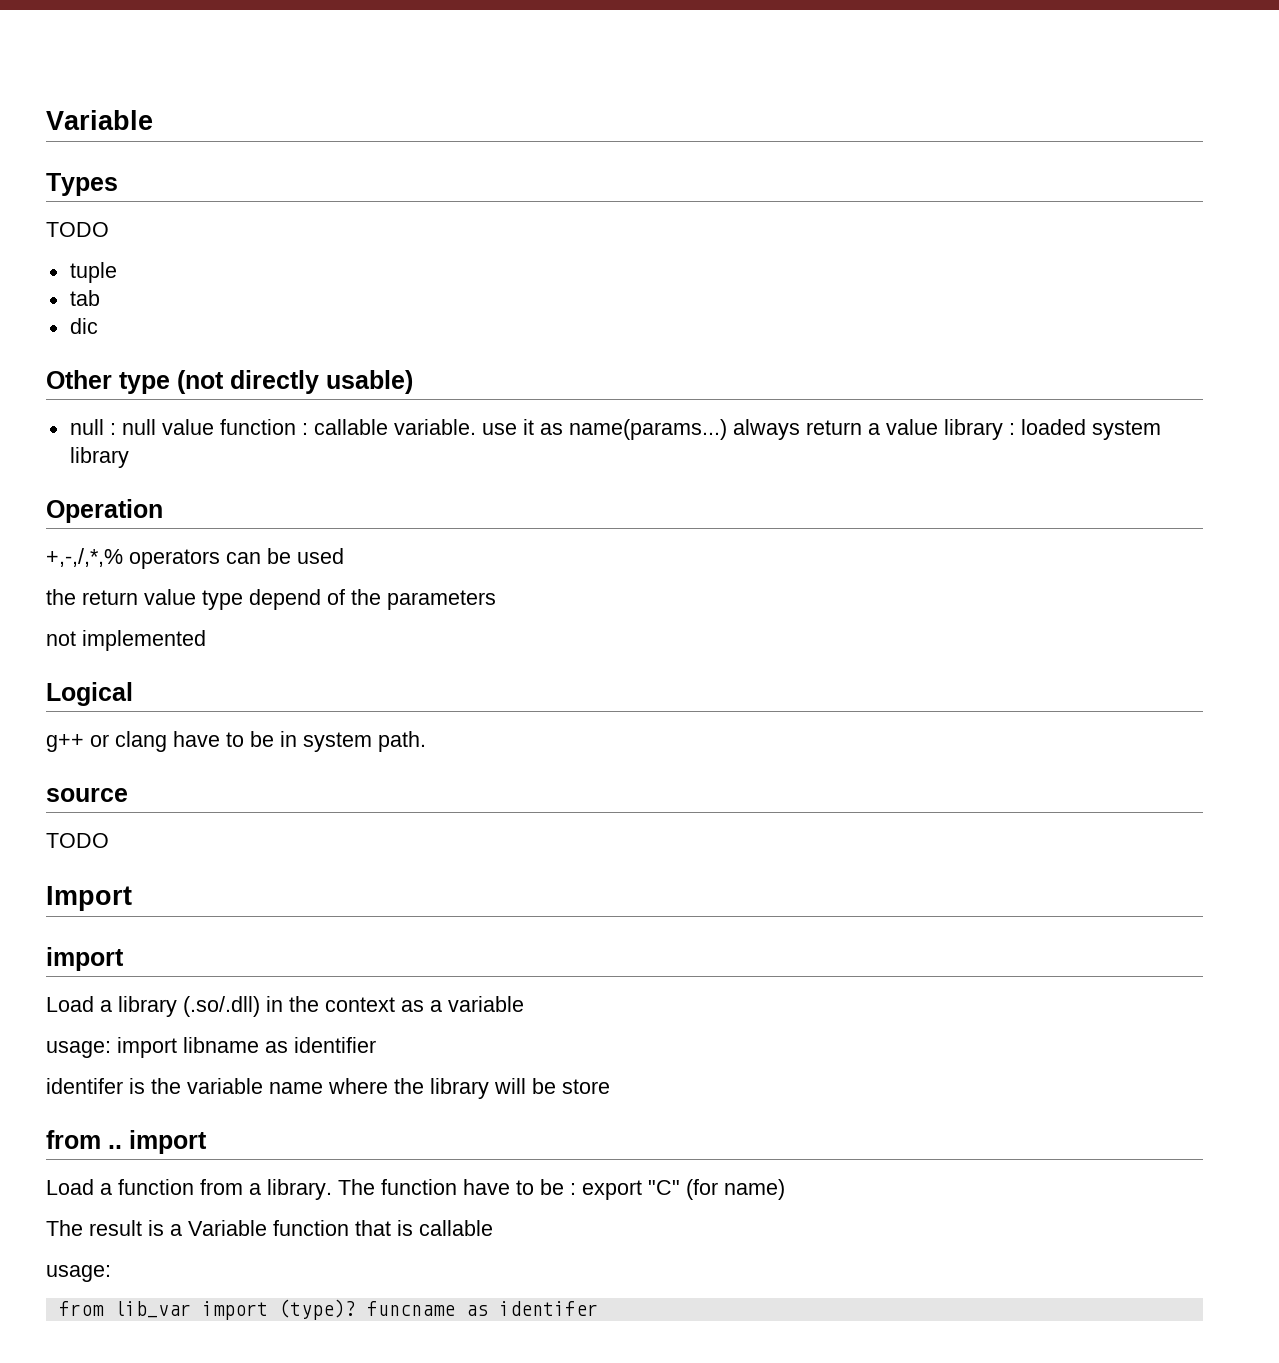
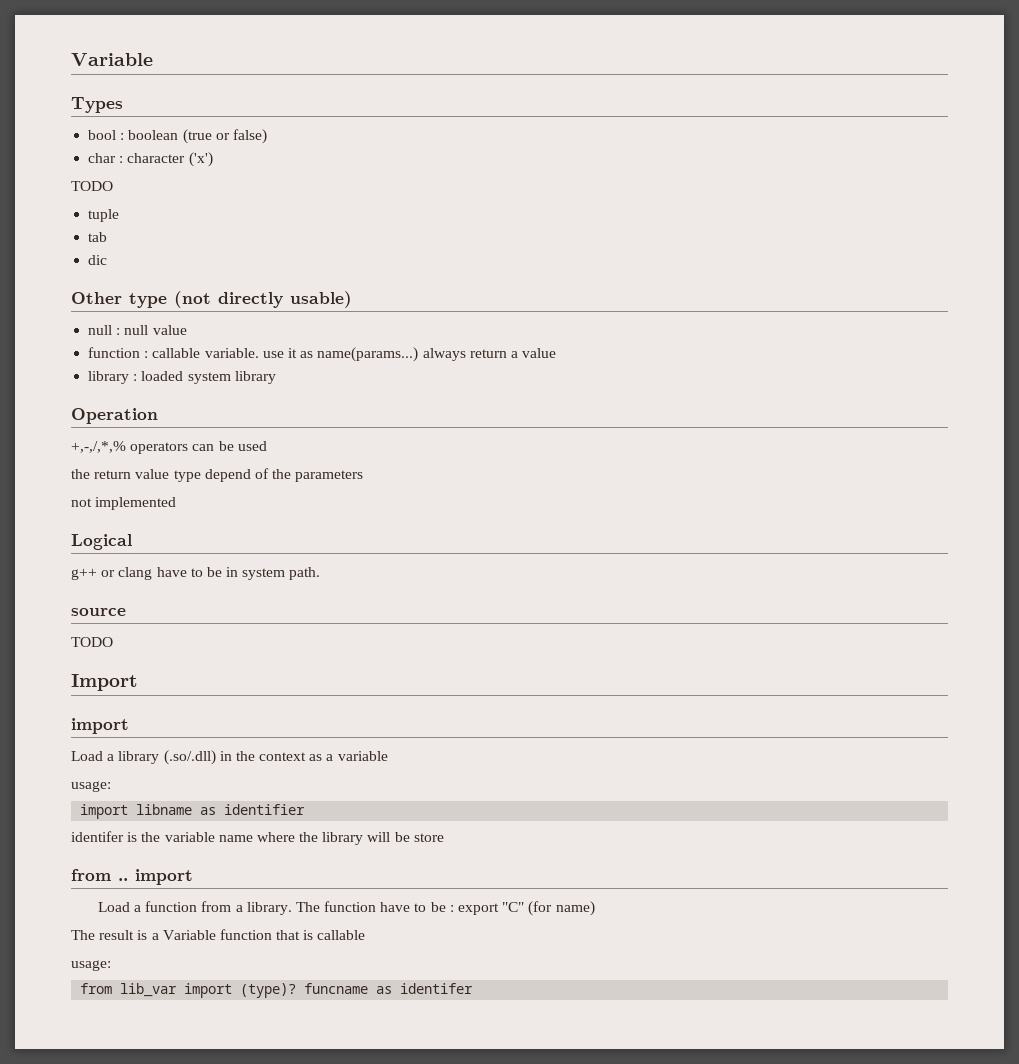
+ bool : boolean (true or false)
+ char : character ('x')
- null : null value function : callable variable. use it as name(params...) always return a value library : loaded system library
+ null : null value
+ function : callable variable. use it as name(params...) always return a value
+ library : loaded system library
  Load a library (.so/.dll) in the context as a variable
- usage: import libname as identifier
+ usage:
+ import libname as identifier

